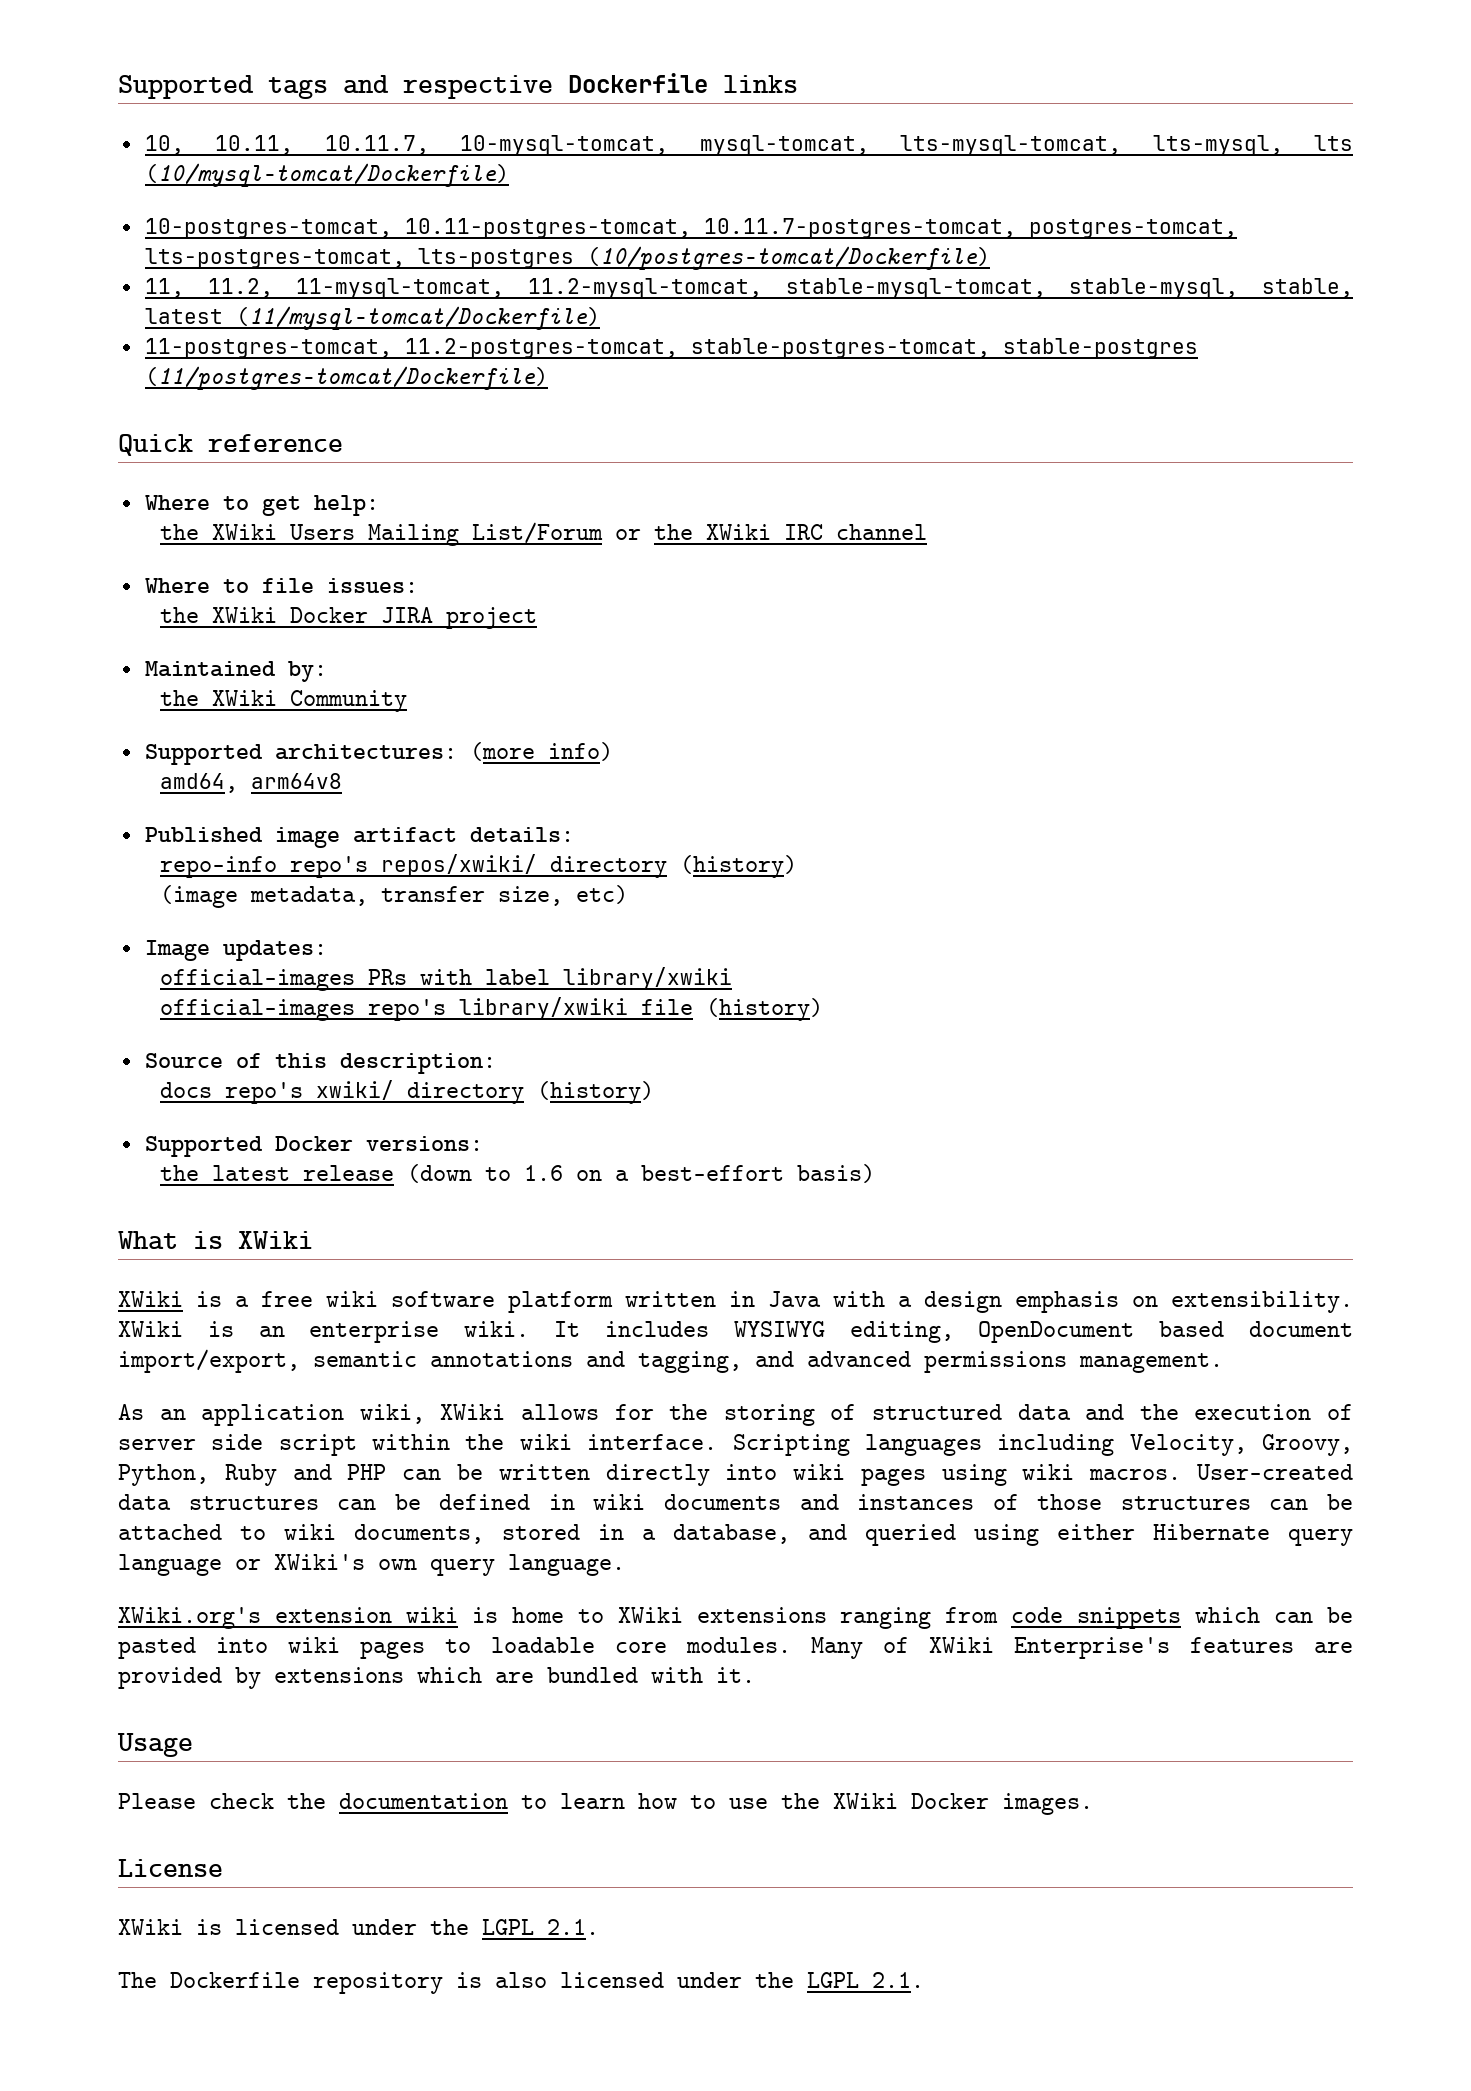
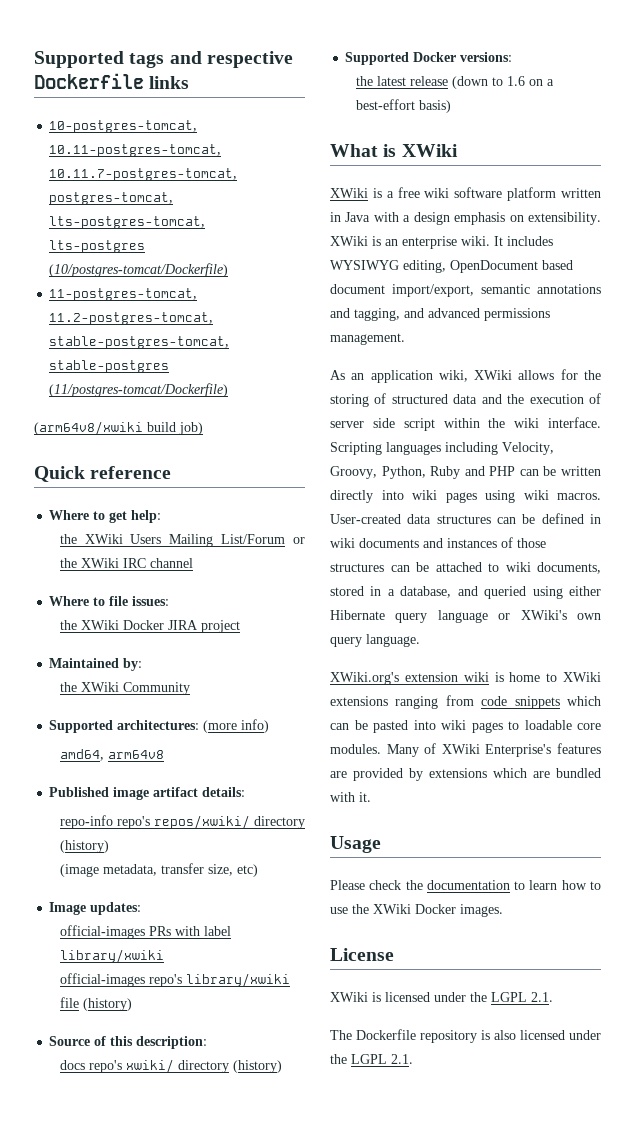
- 10, 10.11, 10.11.7, 10-mysql-tomcat, mysql-tomcat, lts-mysql-tomcat, lts-mysql, lts (10/mysql-tomcat/Dockerfile)
- 11, 11.2, 11-mysql-tomcat, 11.2-mysql-tomcat, stable-mysql-tomcat, stable-mysql, stable, latest (11/mysql-tomcat/Dockerfile)
+ (arm64v8/xwiki build job)

